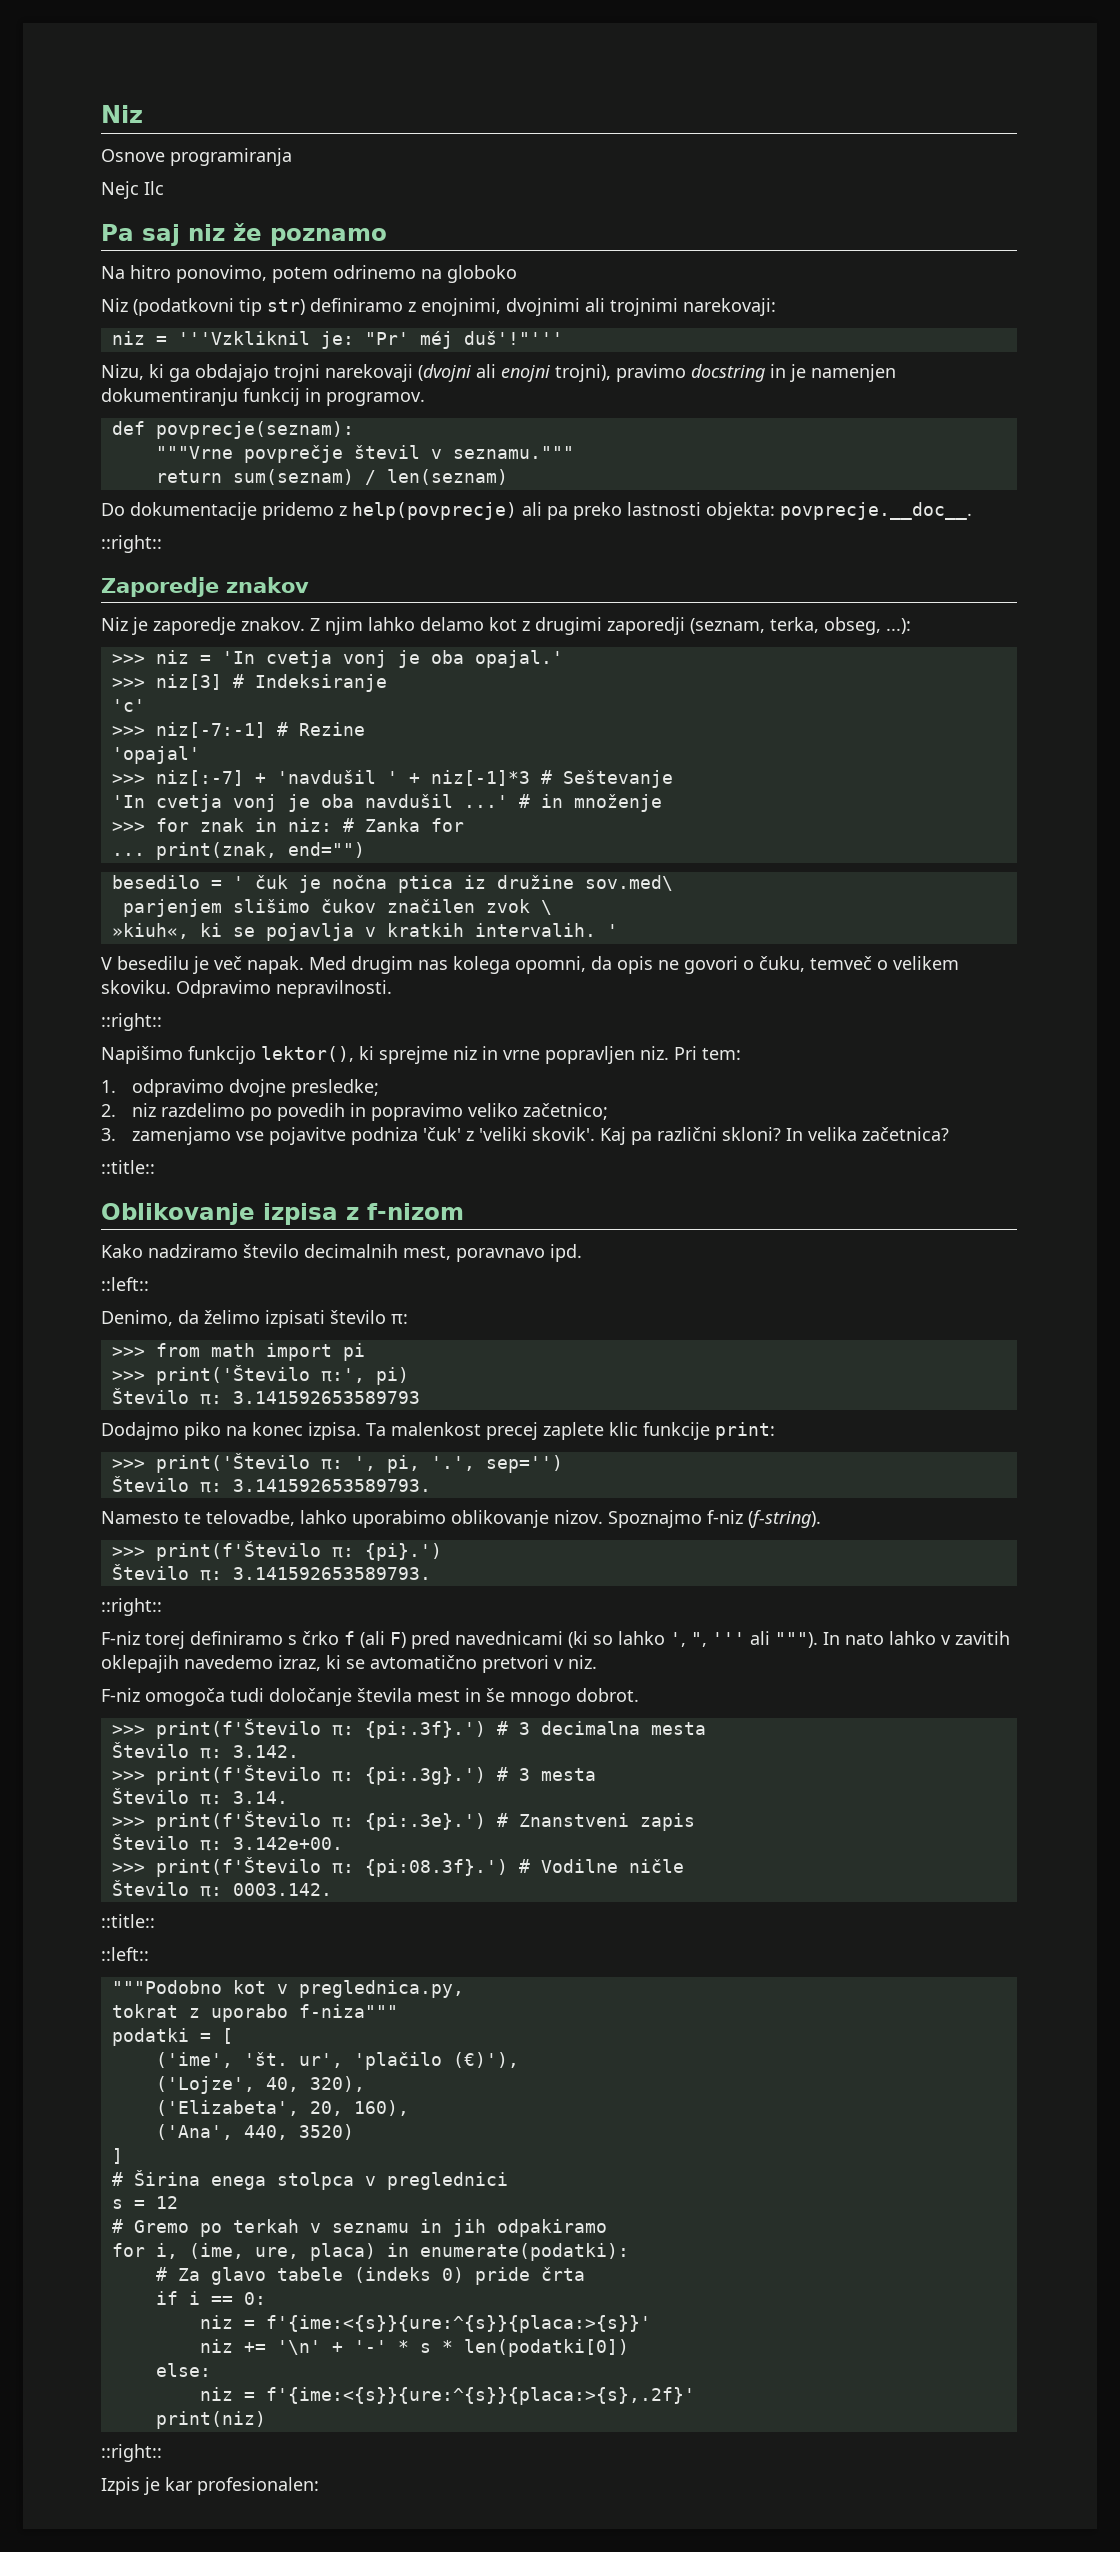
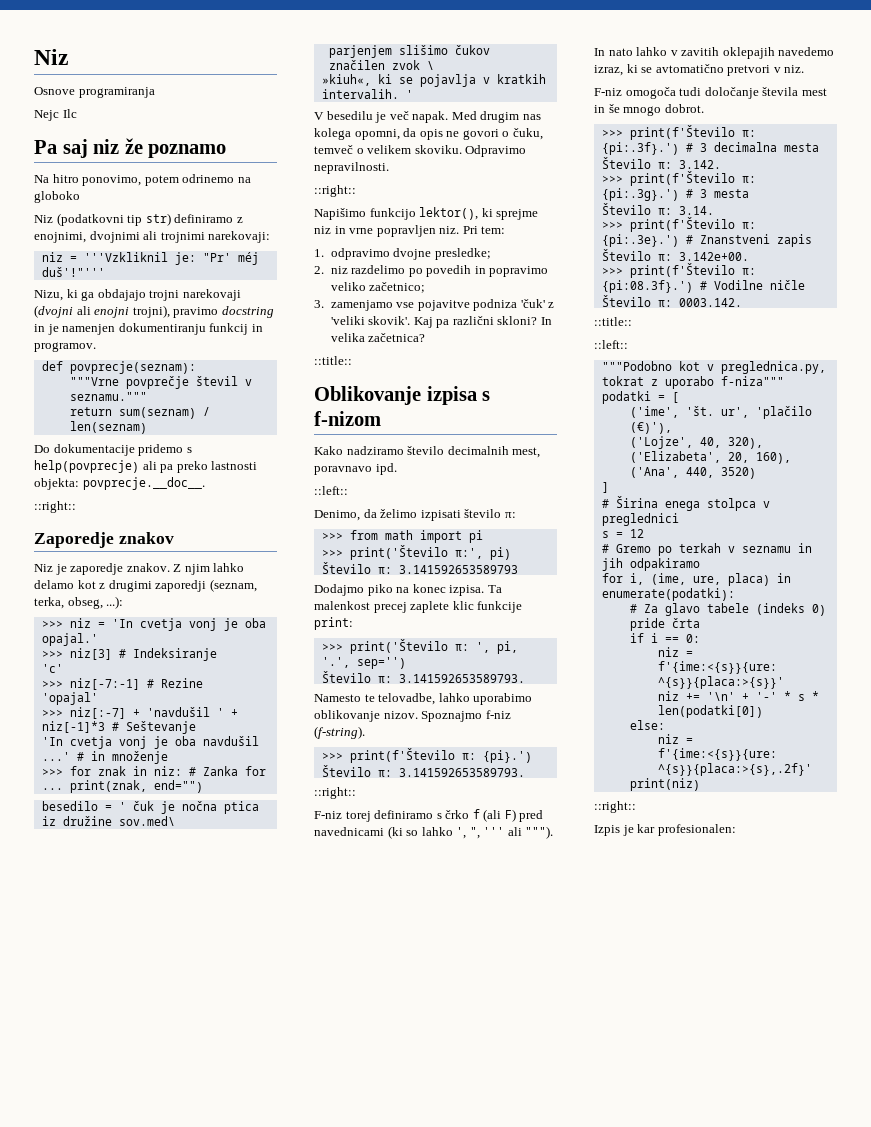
- Do dokumentacije pridemo z help(povprecje) ali pa preko lastnosti objekta: povprecje.__doc__.
+ Do dokumentacije pridemo s help(povprecje) ali pa preko lastnosti objekta: povprecje.__doc__.
- Oblikovanje izpisa z f-nizom
+ Oblikovanje izpisa s f-nizom

